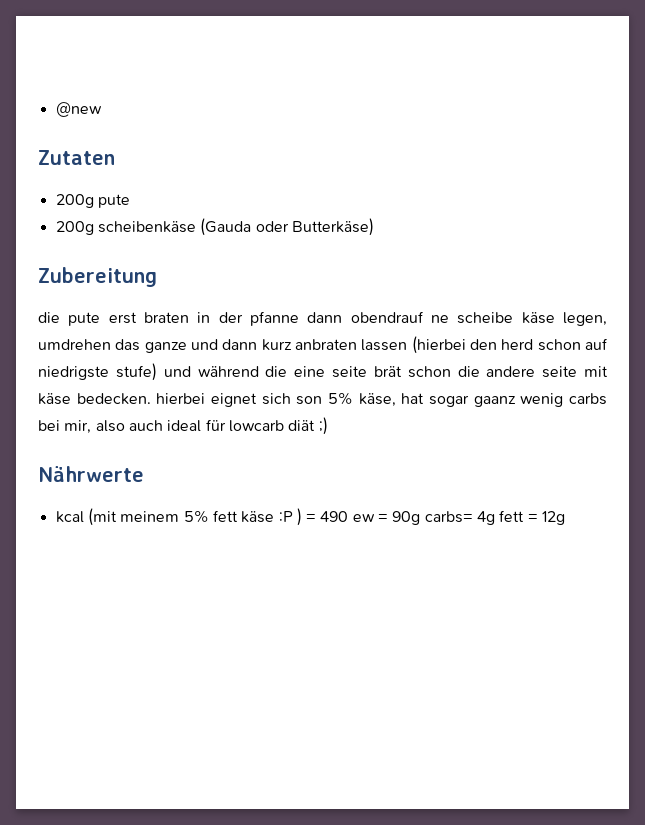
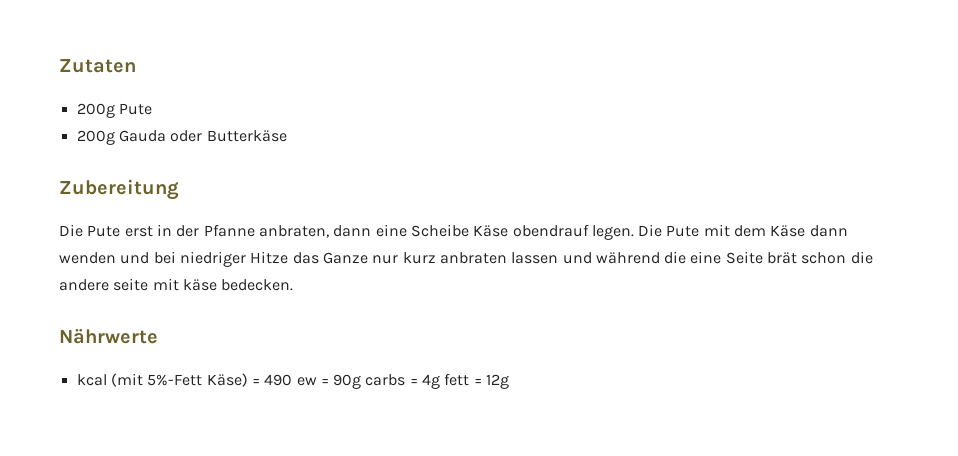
- @new
- 200g pute
- 200g scheibenkäse (Gauda oder Butterkäse)
+ 200g Pute
+ 200g Gauda oder Butterkäse
  Zubereitung
- die pute erst braten in der pfanne dann obendrauf ne scheibe käse legen, umdrehen das ganze und dann kurz anbraten lassen (hierbei den herd schon auf niedrigste stufe) und während die eine seite brät schon die andere seite mit käse bedecken. hierbei eignet sich son 5% käse, hat sogar gaanz wenig carbs bei mir, also auch ideal für lowcarb diät ;)
+ Die Pute erst in der Pfanne anbraten, dann eine Scheibe Käse obendrauf legen. Die Pute mit dem Käse dann wenden und bei niedriger Hitze das Ganze nur kurz anbraten lassen und während die eine Seite brät schon die andere seite mit käse bedecken.
  Nährwerte
- kcal (mit meinem 5% fett käse :P ) = 490 ew = 90g carbs= 4g fett = 12g
+ kcal (mit 5%-Fett Käse) = 490 ew = 90g carbs = 4g fett = 12g

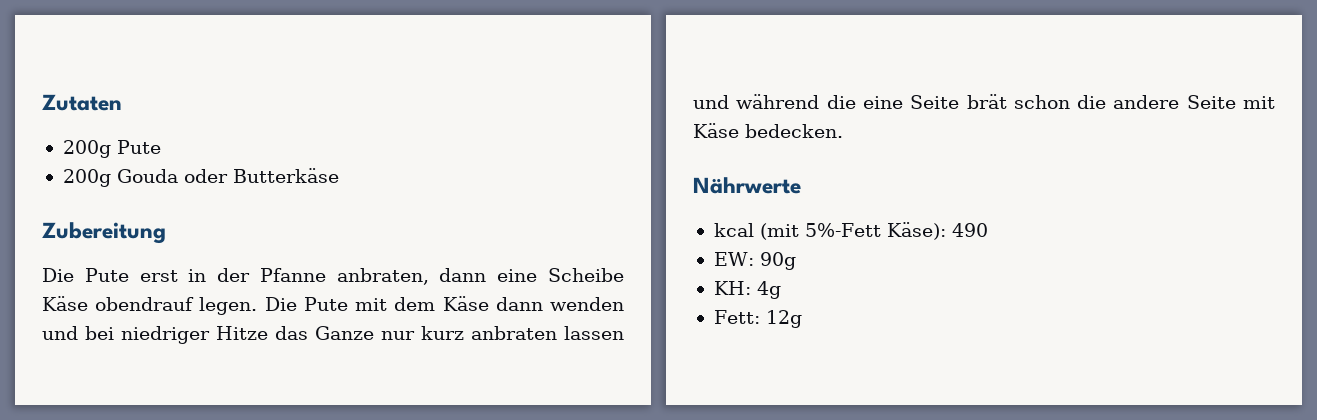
- 200g Gauda oder Butterkäse
+ 200g Gouda oder Butterkäse
- Die Pute mit dem Käse dann wenden und bei niedriger Hitze das Ganze nur kurz anbraten lassen und während die eine Seite brät schon die andere seite mit käse bedecken.
+ Die Pute mit dem Käse dann wenden und bei niedriger Hitze das Ganze nur kurz anbraten lassen und während die eine Seite brät schon die andere Seite mit Käse bedecken.
- kcal (mit 5%-Fett Käse) = 490 ew = 90g carbs = 4g fett = 12g
+ kcal (mit 5%-Fett Käse): 490
+ EW: 90g
+ KH: 4g
+ Fett: 12g

